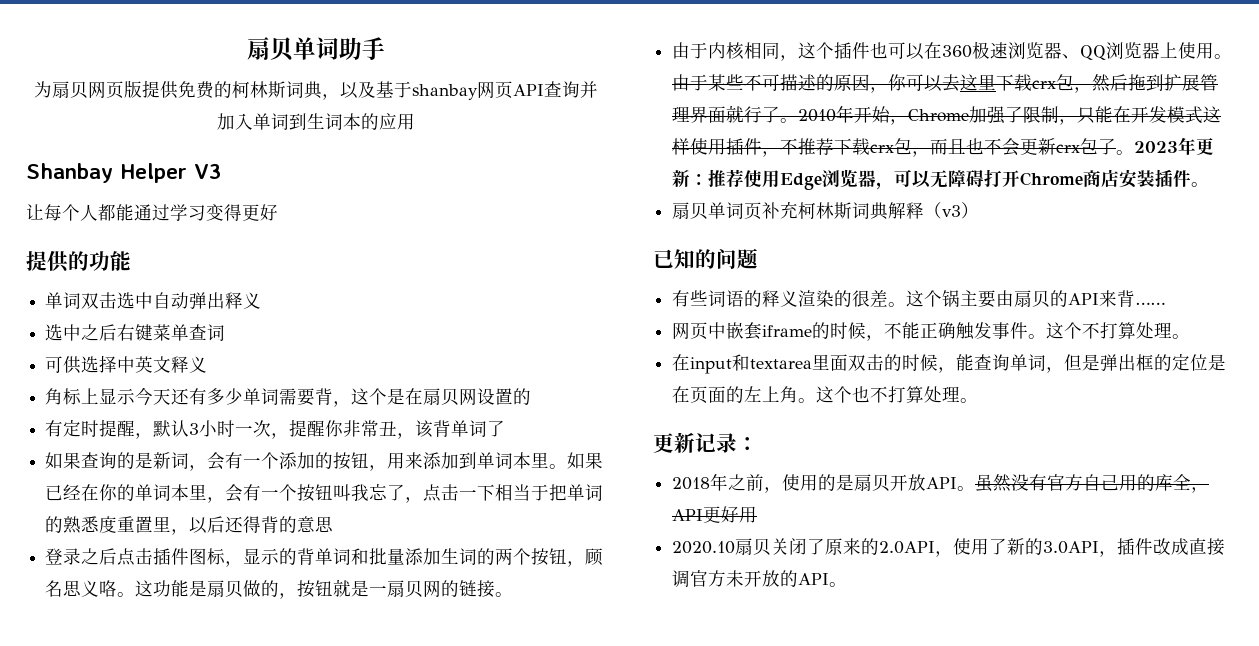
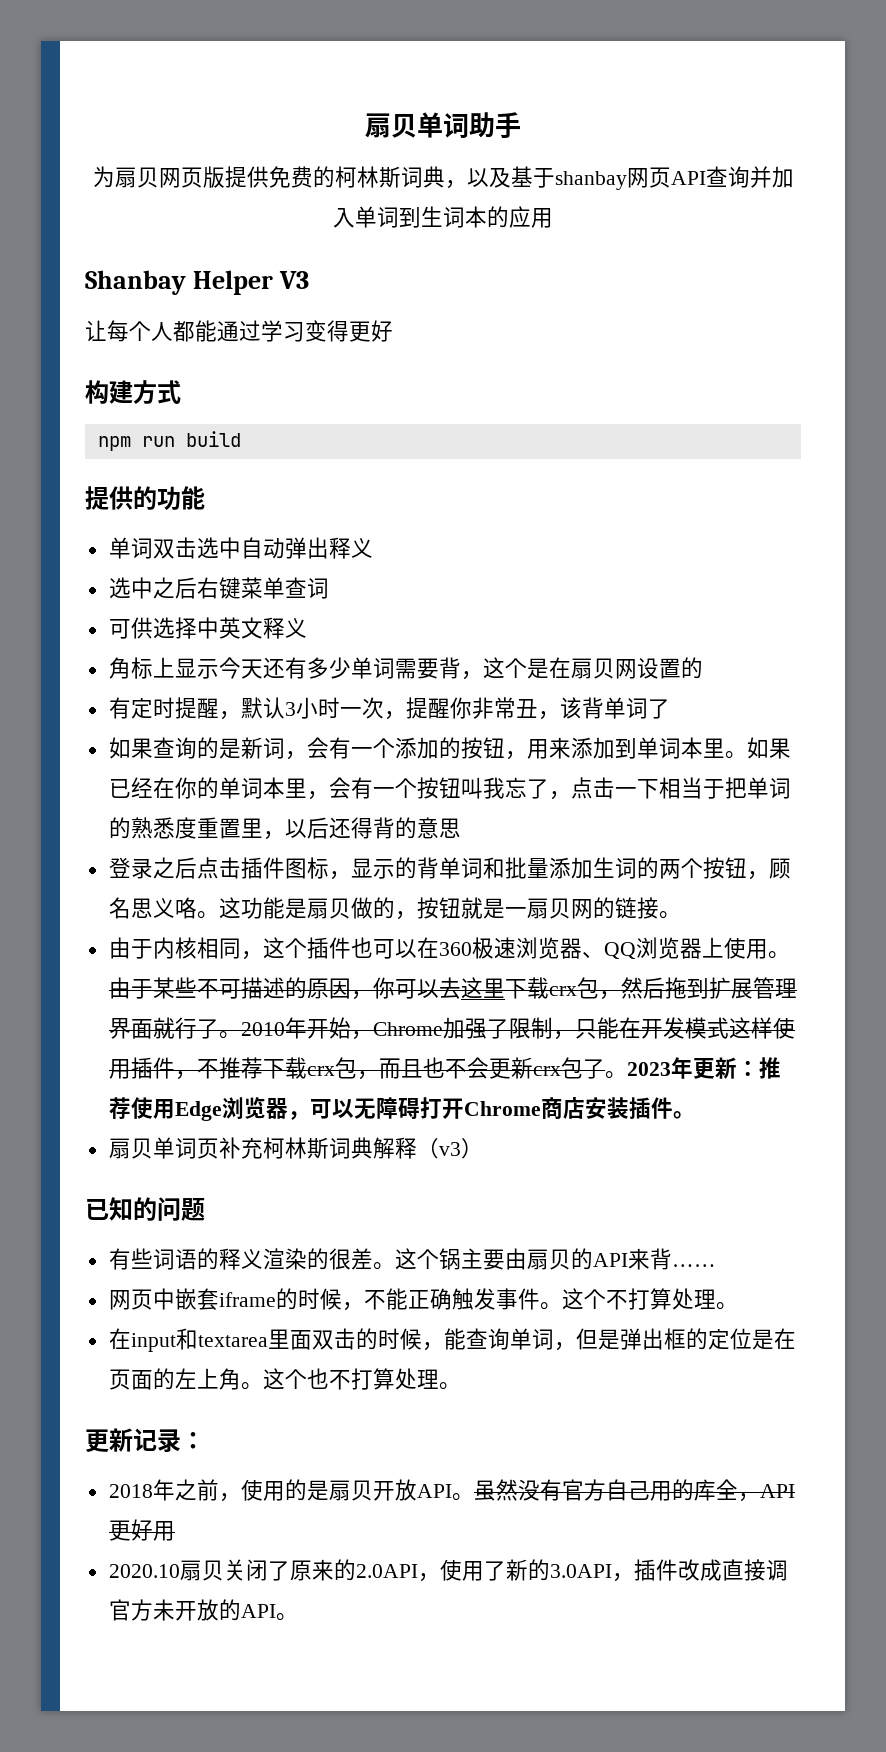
+ 构建方式
+ npm run build

